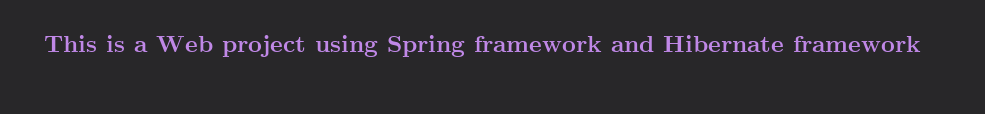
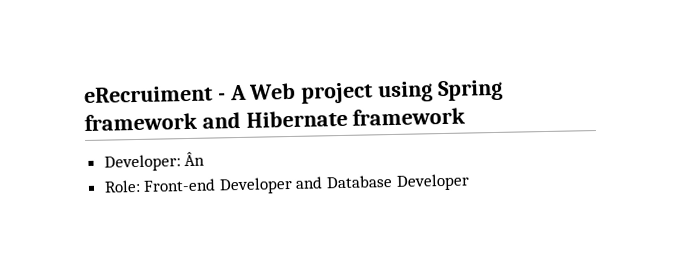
- This is a Web project using Spring framework and Hibernate framework
+ eRecruiment - A Web project using Spring framework and Hibernate framework
+ Developer: Ân
+ Role: Front-end Developer and Database Developer

